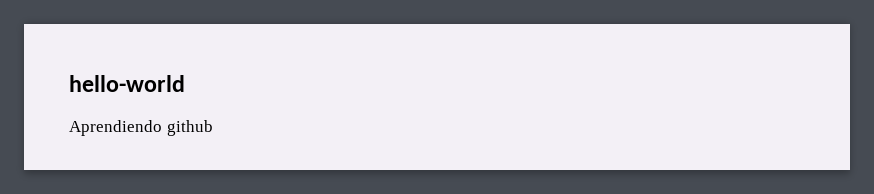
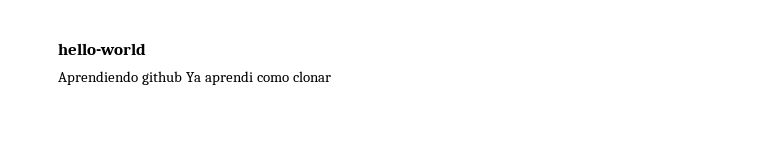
- Aprendiendo github
+ Aprendiendo github Ya aprendi como clonar

